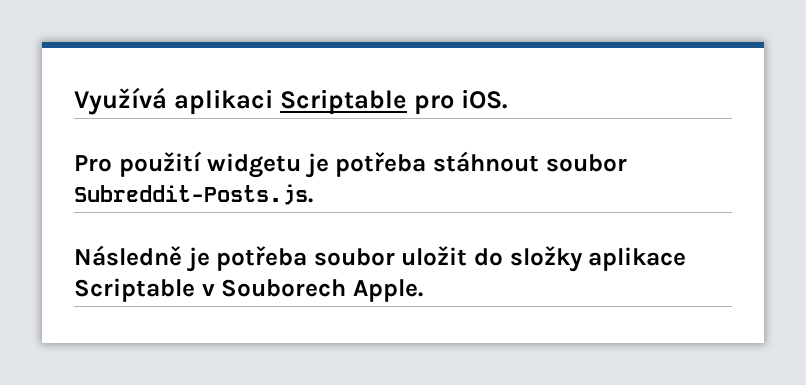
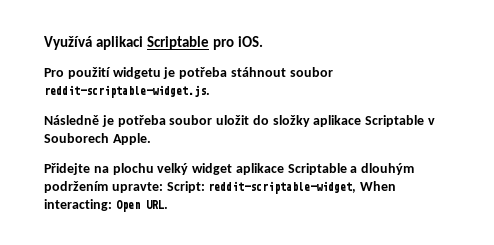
- Pro použití widgetu je potřeba stáhnout soubor Subreddit-Posts.js.
+ Pro použití widgetu je potřeba stáhnout soubor reddit-scriptable-widget.js.
+ Přidejte na plochu velký widget aplikace Scriptable a dlouhým podržením upravte: Script: reddit-scriptable-widget, When interacting: Open URL.

